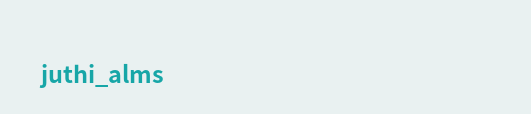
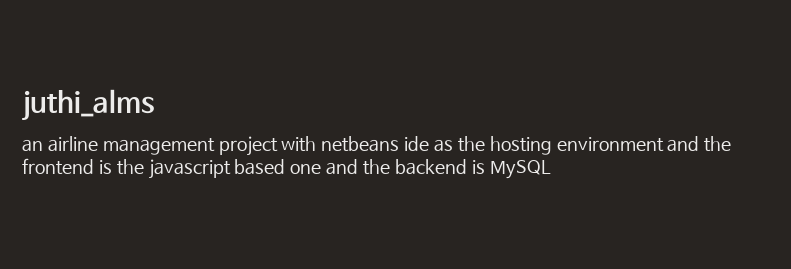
+ an airline management project with netbeans ide as the hosting environment and the frontend is the javascript based one and the backend is MySQL

